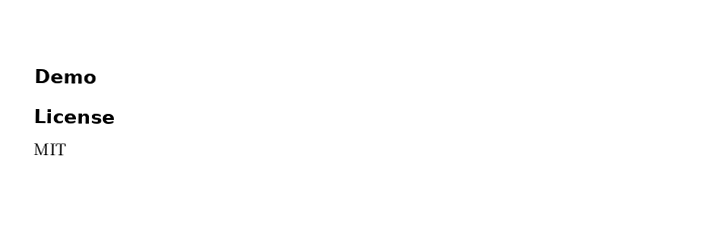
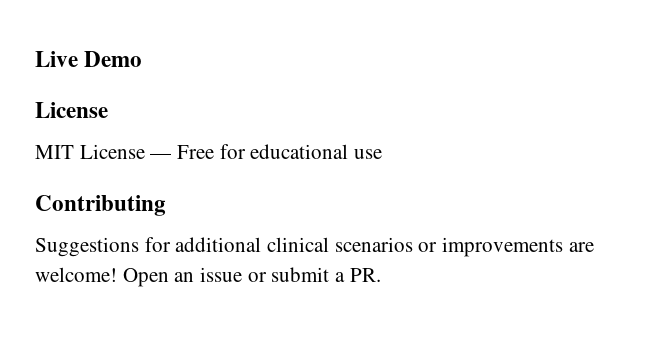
- Demo
+ Live Demo
- MIT
+ MIT License — Free for educational use
+ Contributing
+ Suggestions for additional clinical scenarios or improvements are welcome! Open an issue or submit a PR.

